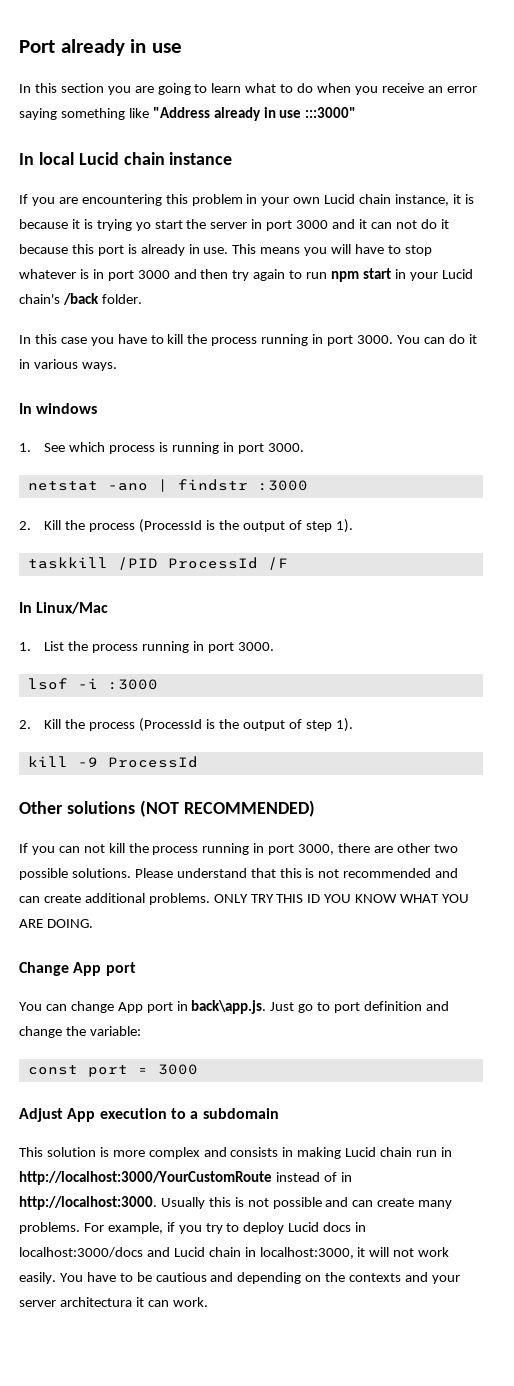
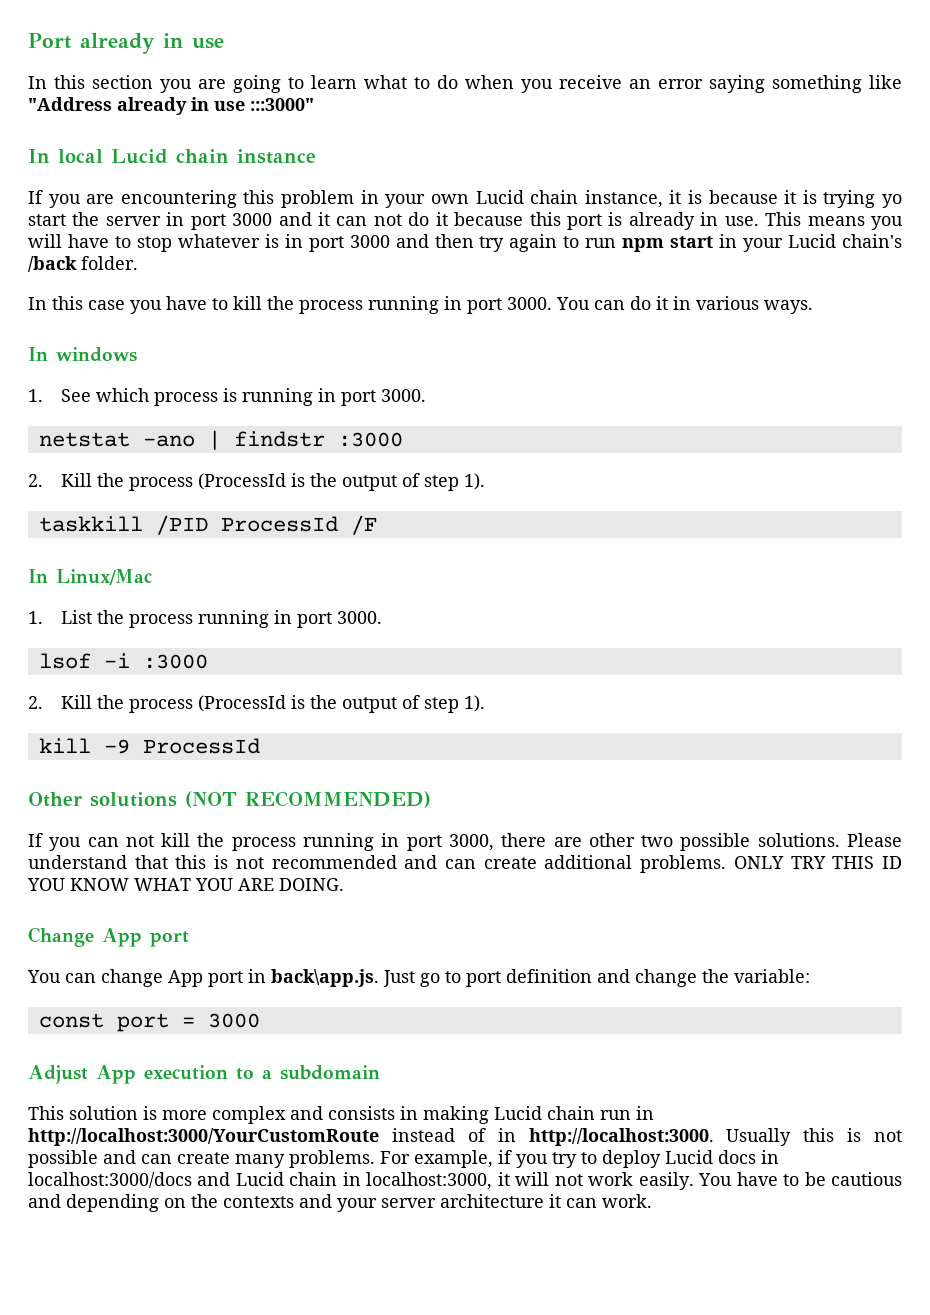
- You have to be cautious and depending on the contexts and your server architectura it can work.
+ You have to be cautious and depending on the contexts and your server architecture it can work.

